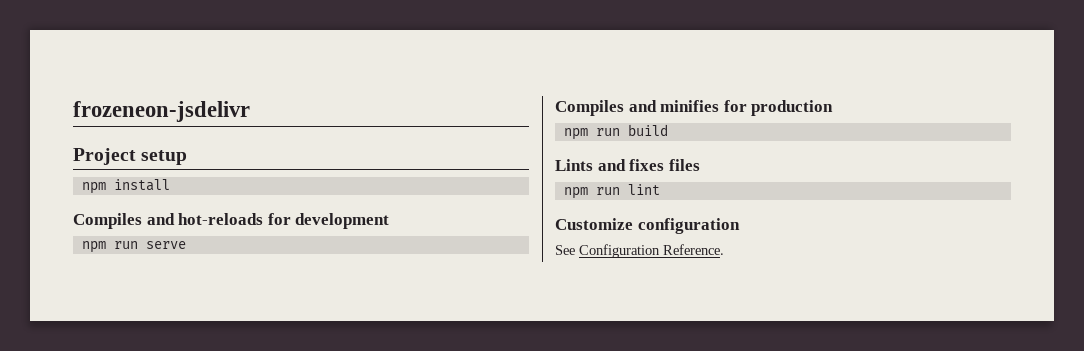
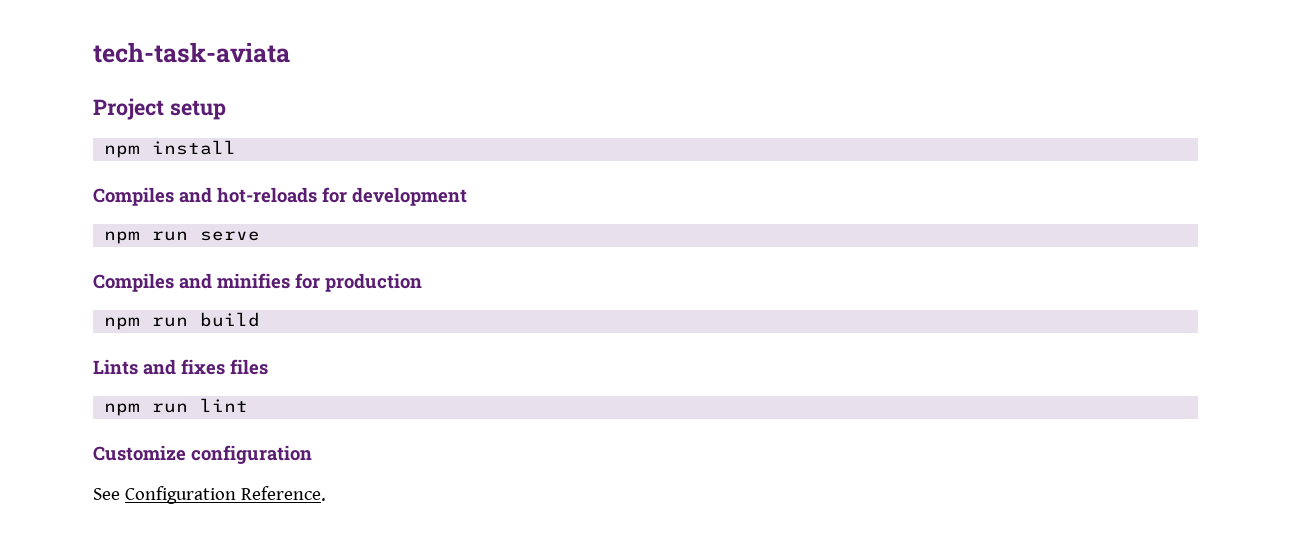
- frozeneon-jsdelivr
+ tech-task-aviata

